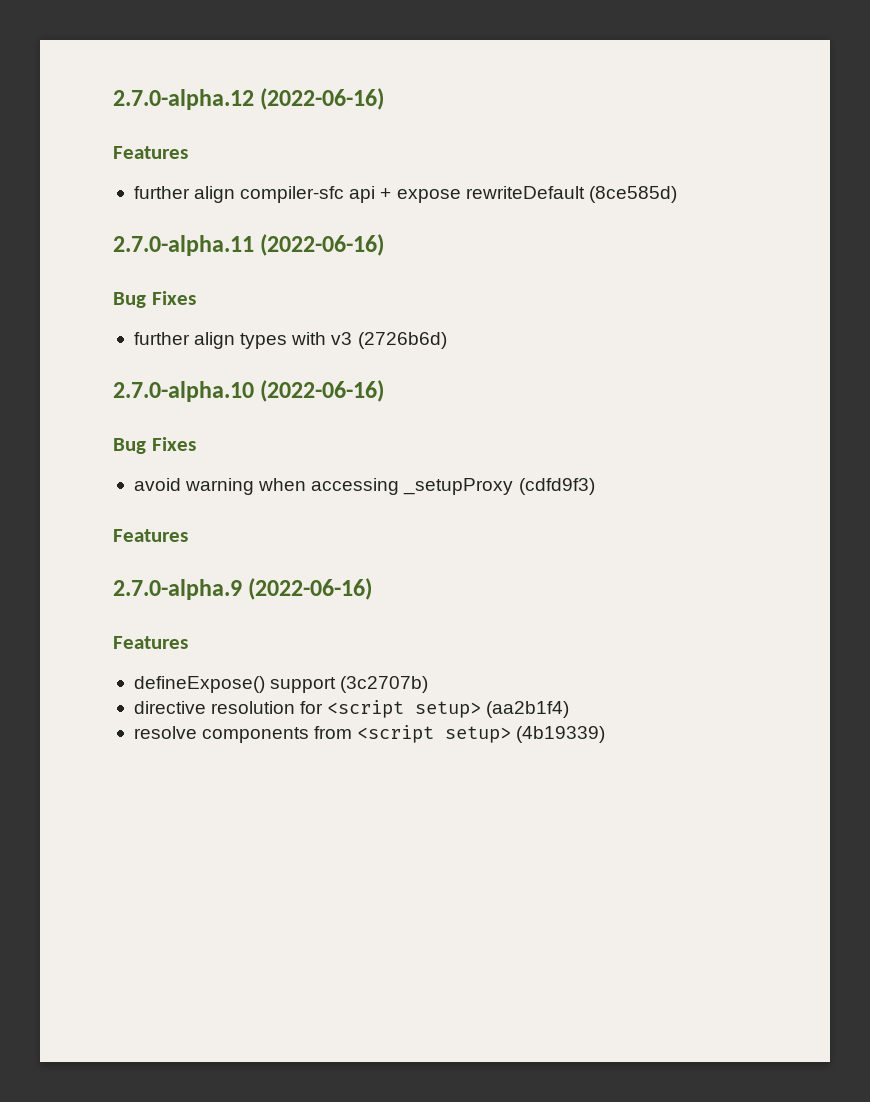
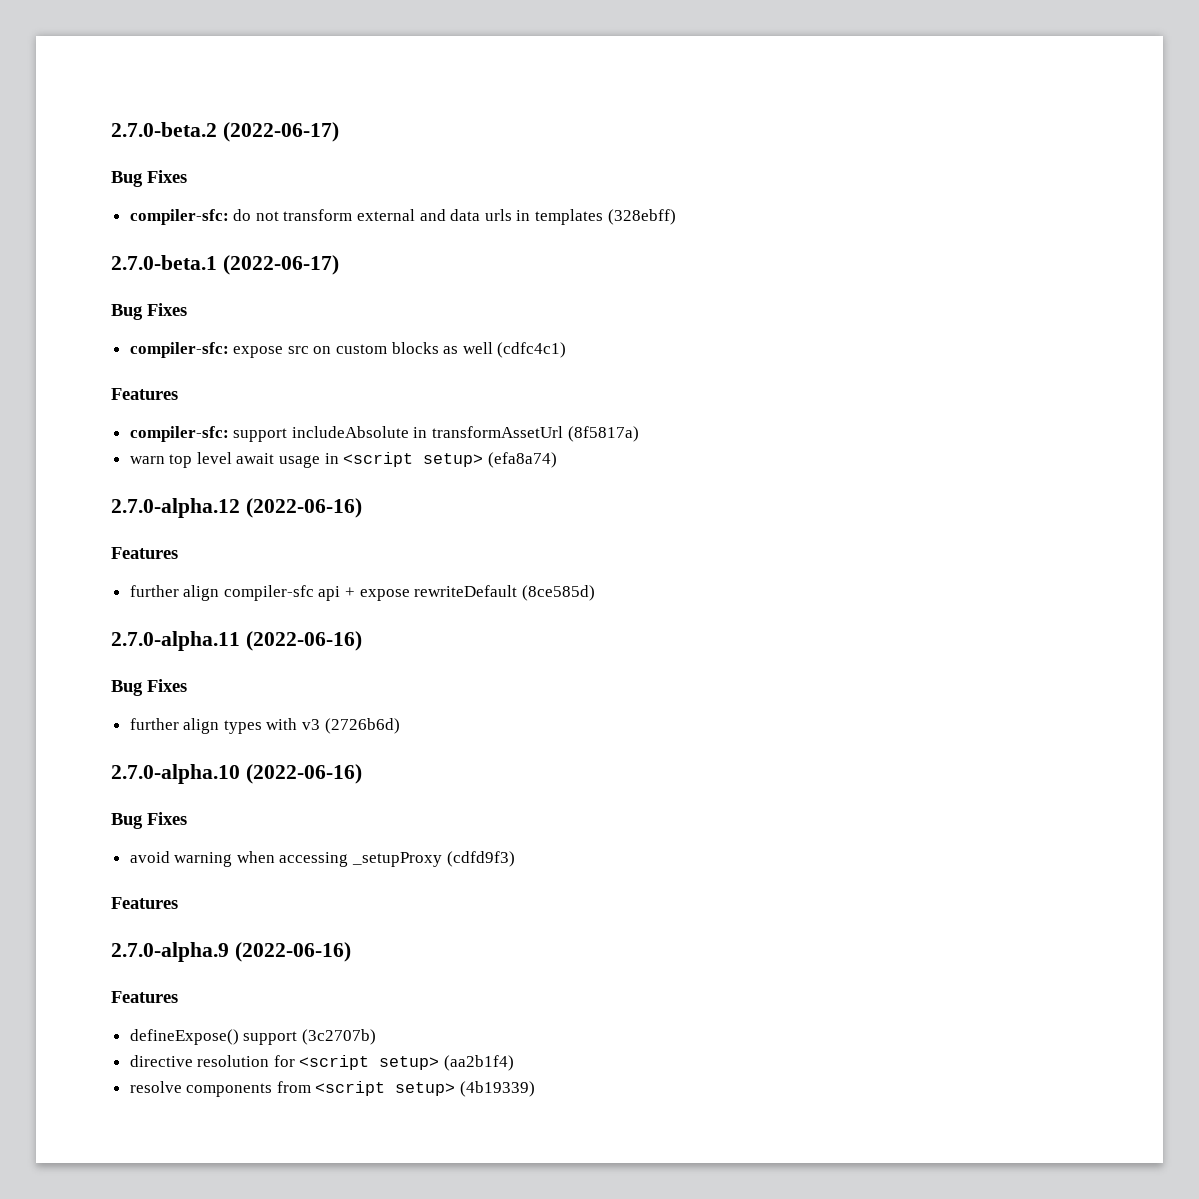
+ 2.7.0-beta.2 (2022-06-17)
+ Bug Fixes
+ compiler-sfc: do not transform external and data urls in templates (328ebff)
+ 2.7.0-beta.1 (2022-06-17)
+ Bug Fixes
+ compiler-sfc: expose src on custom blocks as well (cdfc4c1)
+ Features
+ compiler-sfc: support includeAbsolute in transformAssetUrl (8f5817a)
+ warn top level await usage in <script setup> (efa8a74)

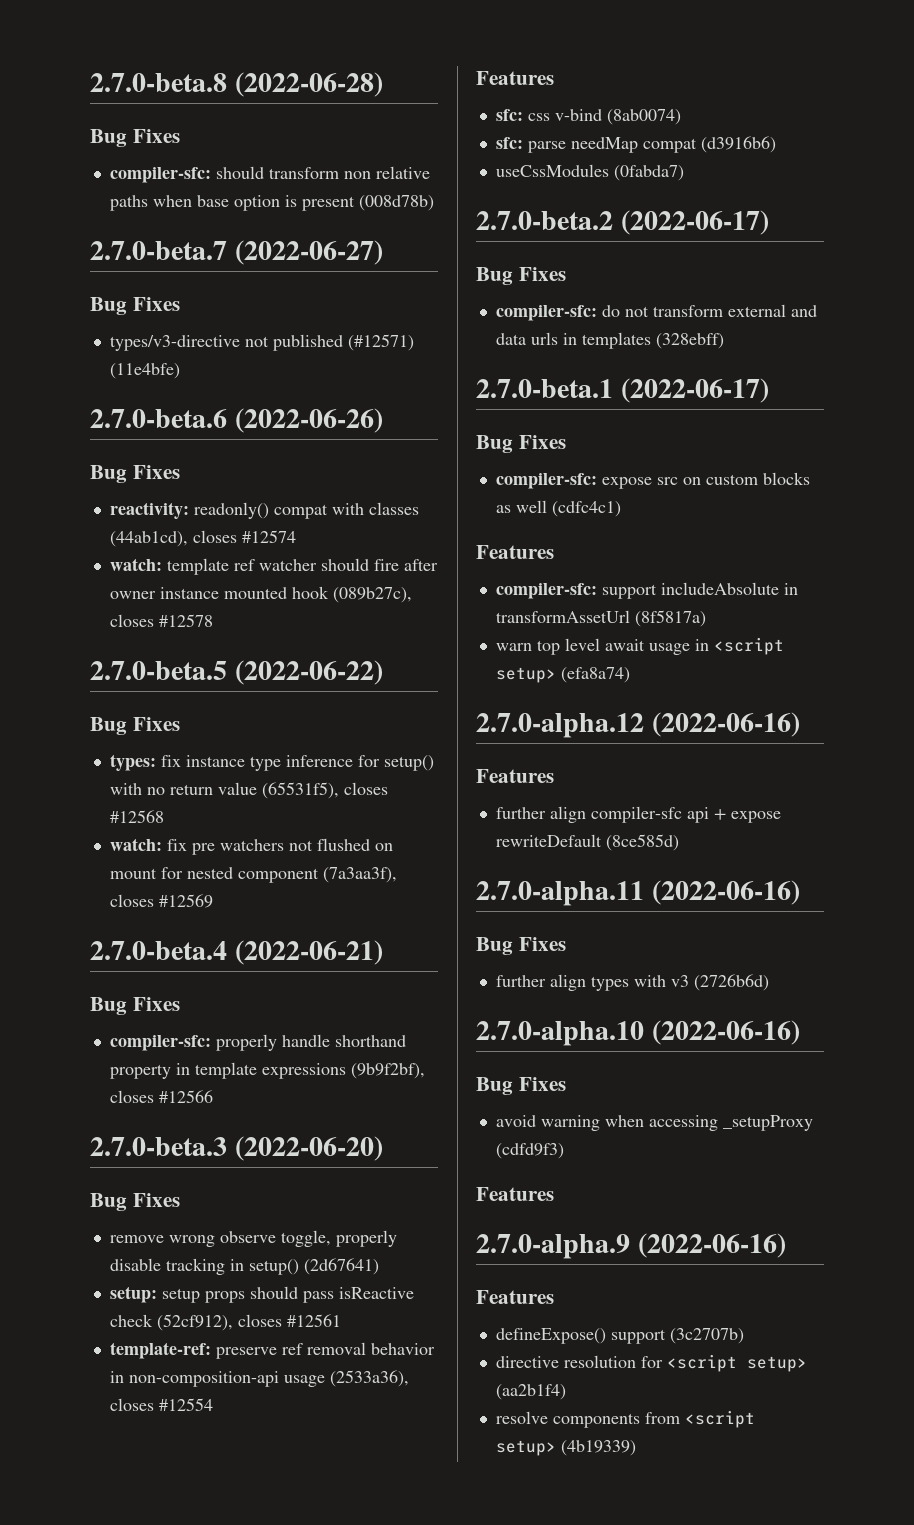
+ 2.7.0-beta.8 (2022-06-28)
+ Bug Fixes
+ compiler-sfc: should transform non relative paths when base option is present (008d78b)
+ 2.7.0-beta.7 (2022-06-27)
+ Bug Fixes
+ types/v3-directive not published (#12571) (11e4bfe)
+ 2.7.0-beta.6 (2022-06-26)
+ Bug Fixes
+ reactivity: readonly() compat with classes (44ab1cd), closes #12574
+ watch: template ref watcher should fire after owner instance mounted hook (089b27c), closes #12578
+ 2.7.0-beta.5 (2022-06-22)
+ Bug Fixes
+ types: fix instance type inference for setup() with no return value (65531f5), closes #12568
+ watch: fix pre watchers not flushed on mount for nested component (7a3aa3f), closes #12569
+ 2.7.0-beta.4 (2022-06-21)
+ Bug Fixes
+ compiler-sfc: properly handle shorthand property in template expressions (9b9f2bf), closes #12566
+ 2.7.0-beta.3 (2022-06-20)
+ Bug Fixes
+ remove wrong observe toggle, properly disable tracking in setup() (2d67641)
+ setup: setup props should pass isReactive check (52cf912), closes #12561
+ template-ref: preserve ref removal behavior in non-composition-api usage (2533a36), closes #12554
+ Features
+ sfc: css v-bind (8ab0074)
+ sfc: parse needMap compat (d3916b6)
+ useCssModules (0fabda7)

